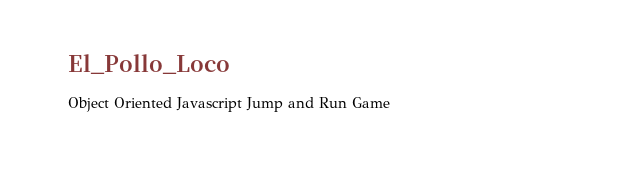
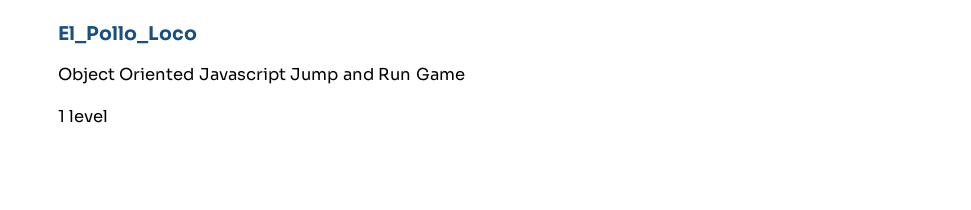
+ 1 level

